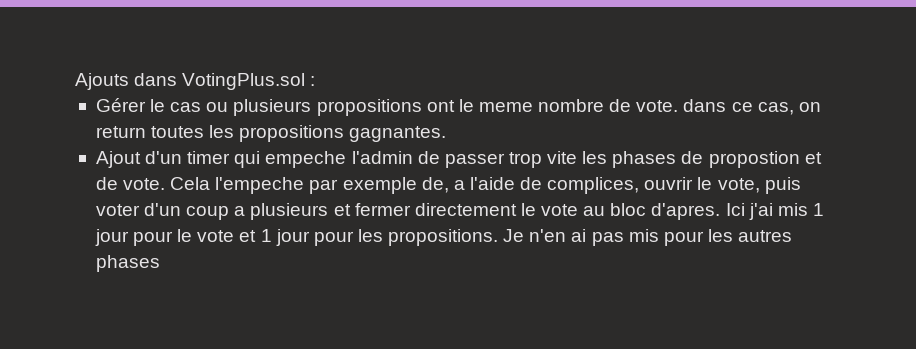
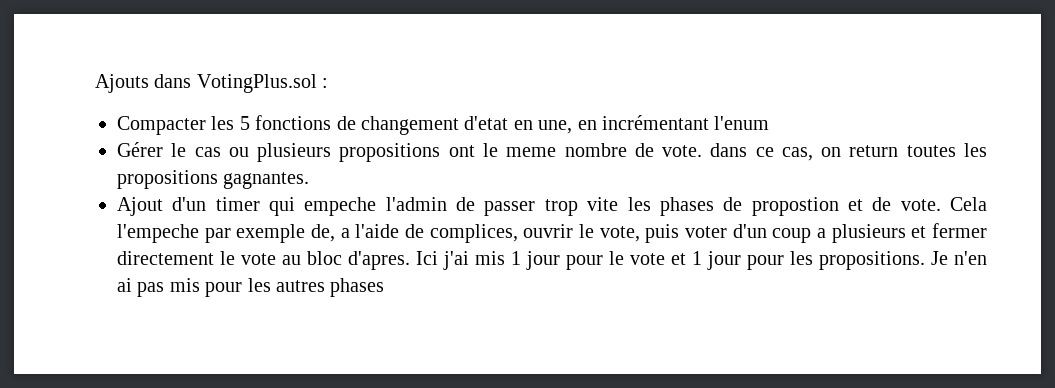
+ Compacter les 5 fonctions de changement d'etat en une, en incrémentant l'enum

